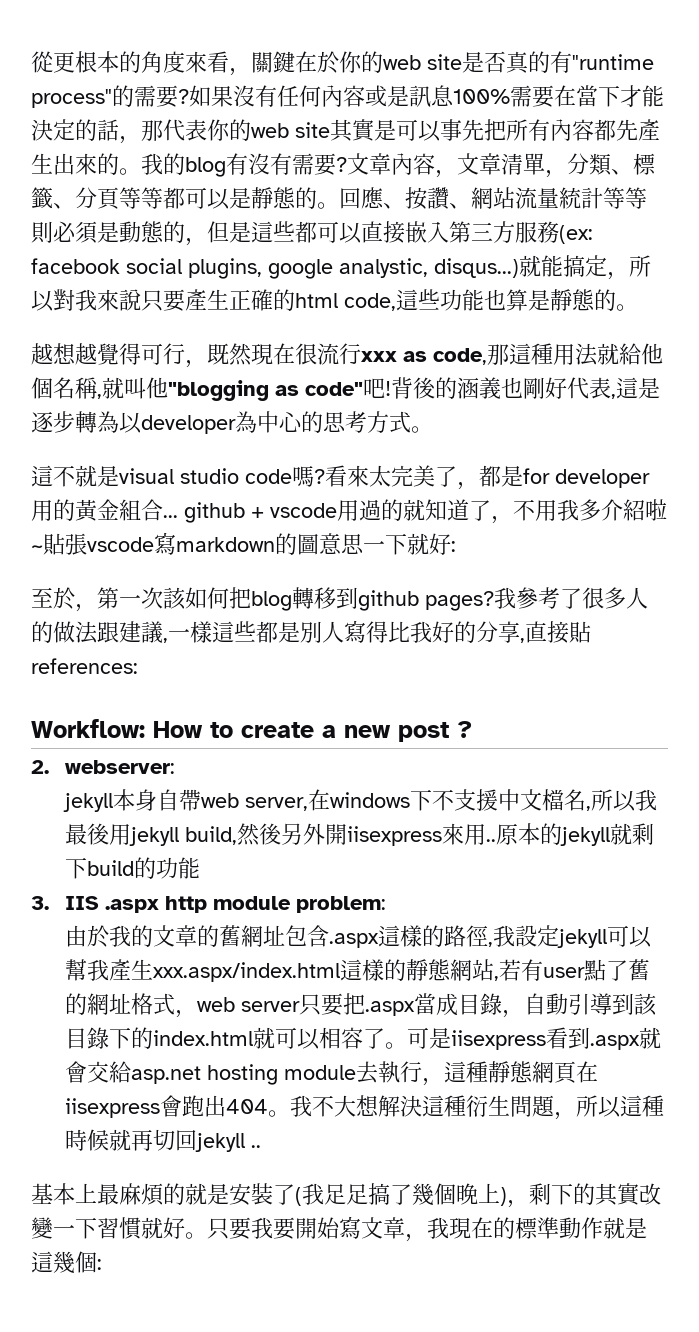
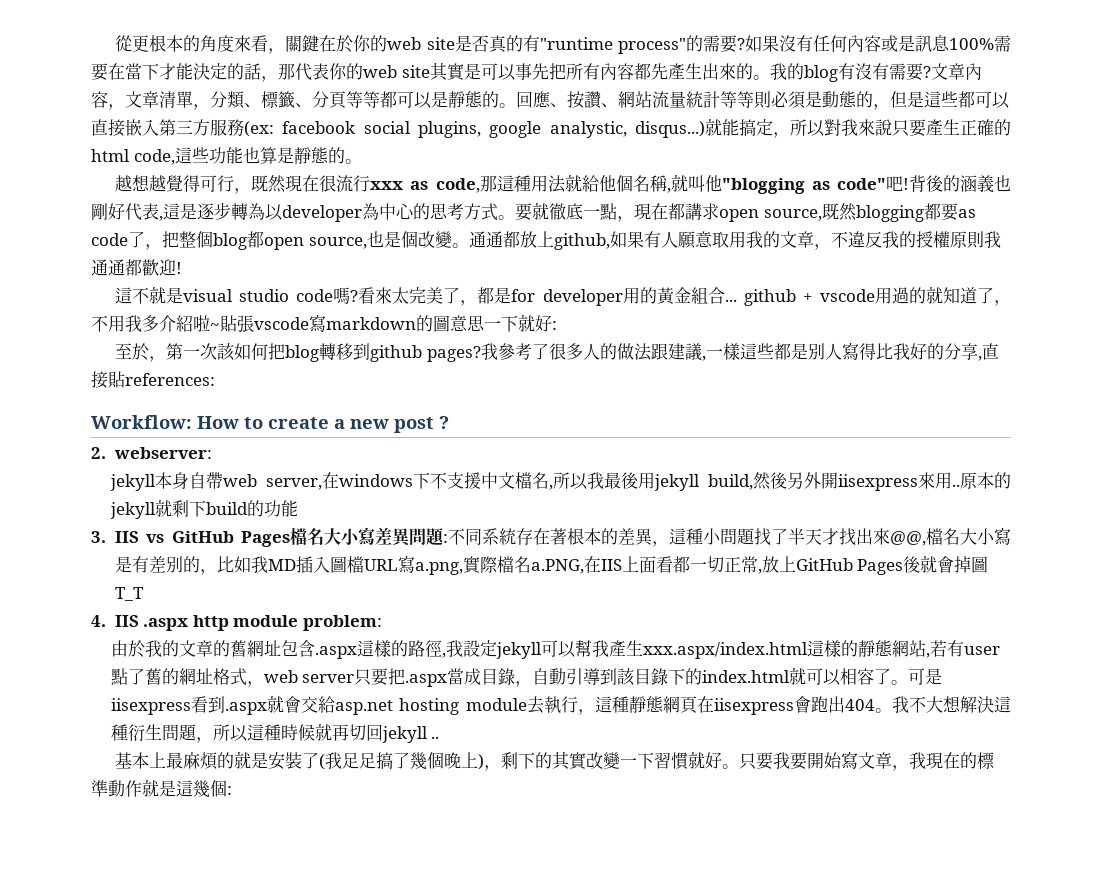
+ 要就徹底一點，現在都講求open source,既然blogging都要as code了，把整個blog都open source,也是個改變。通通都放上github,如果有人願意取用我的文章，不違反我的授權原則我通通都歡迎!
- 3. IIS .aspx http module problem:
+ 3. IIS vs GitHub Pages檔名大小寫差異問題:不同系統存在著根本的差異，這種小問題找了半天才找出來@@,檔名大小寫是有差別的，比如我MD插入圖檔URL寫a.png,實際檔名a.PNG,在IIS上面看都一切正常,放上GitHub Pages後就會掉圖T_T
+ 4. IIS .aspx http module problem:

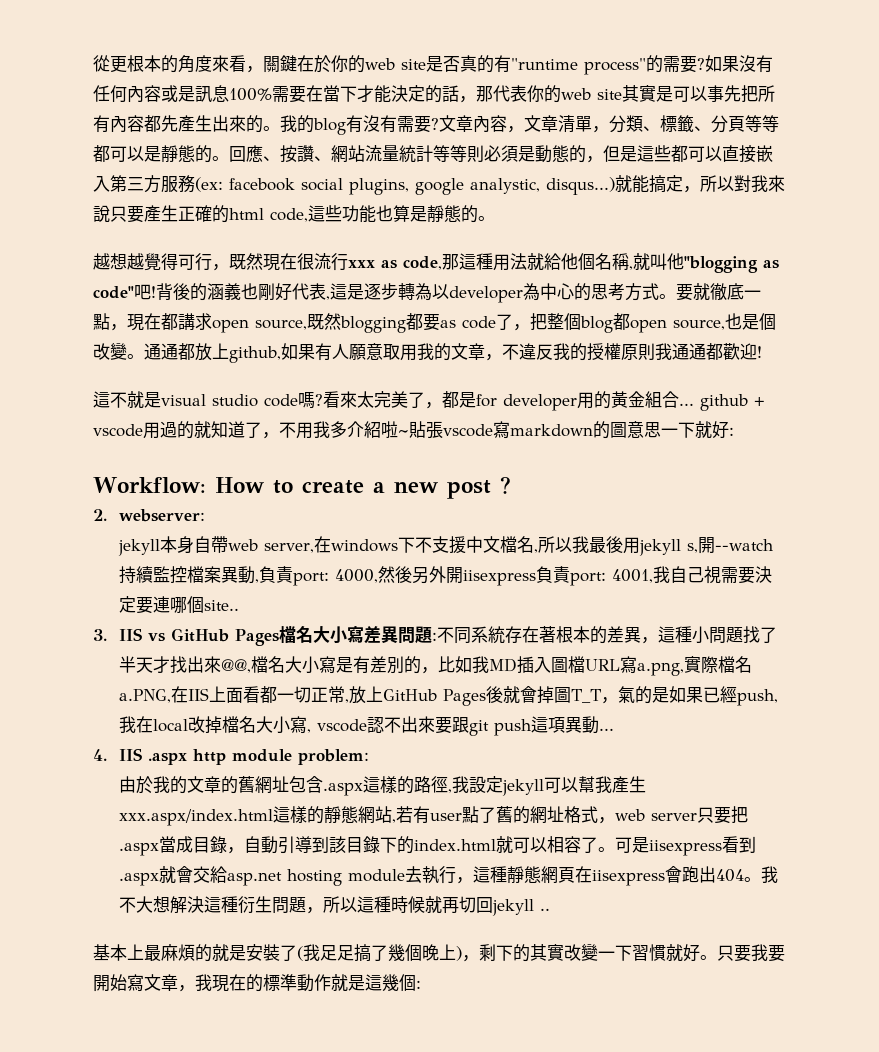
- 至於，第一次該如何把blog轉移到github pages?我參考了很多人的做法跟建議,一樣這些都是別人寫得比我好的分享,直接貼references:
- jekyll本身自帶web server,在windows下不支援中文檔名,所以我最後用jekyll build,然後另外開iisexpress來用..原本的jekyll就剩下build的功能
+ jekyll本身自帶web server,在windows下不支援中文檔名,所以我最後用jekyll s,開--watch持續監控檔案異動,負責port: 4000,然後另外開iisexpress負責port: 4001,我自己視需要決定要連哪個site..
- 3. IIS vs GitHub Pages檔名大小寫差異問題:不同系統存在著根本的差異，這種小問題找了半天才找出來@@,檔名大小寫是有差別的，比如我MD插入圖檔URL寫a.png,實際檔名a.PNG,在IIS上面看都一切正常,放上GitHub Pages後就會掉圖T_T
+ 3. IIS vs GitHub Pages檔名大小寫差異問題:不同系統存在著根本的差異，這種小問題找了半天才找出來@@,檔名大小寫是有差別的，比如我MD插入圖檔URL寫a.png,實際檔名a.PNG,在IIS上面看都一切正常,放上GitHub Pages後就會掉圖T_T，氣的是如果已經push,我在local改掉檔名大小寫, vscode認不出來要跟git push這項異動...

